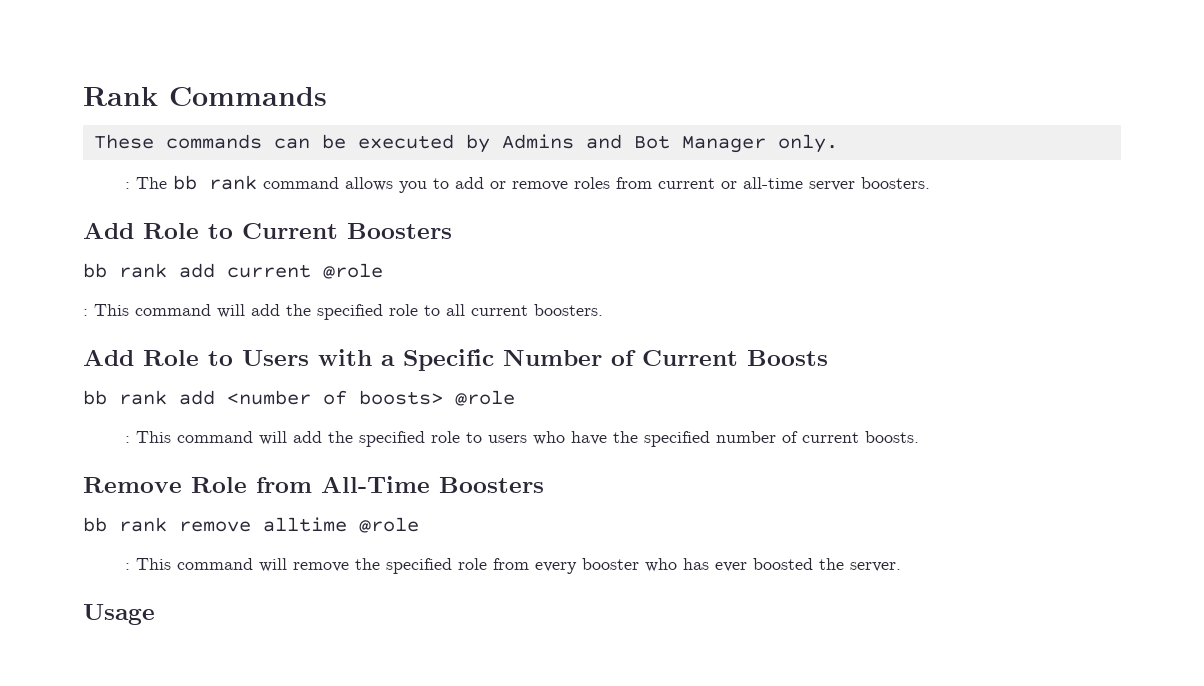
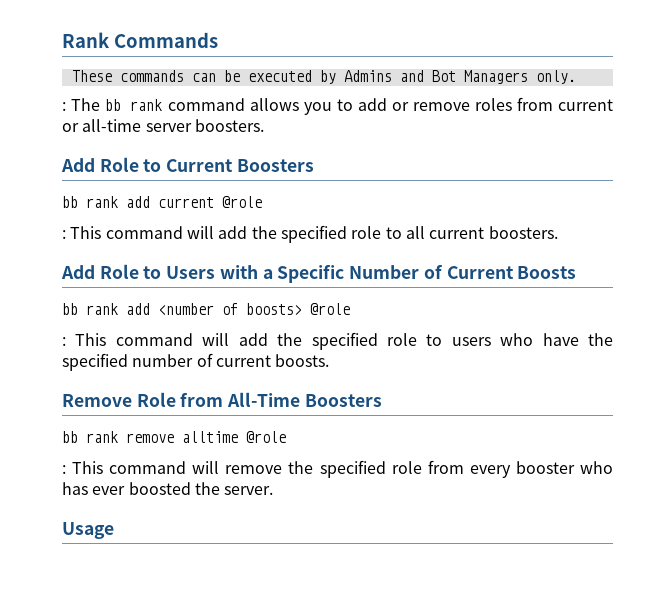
- These commands can be executed by Admins and Bot Manager only.
+ These commands can be executed by Admins and Bot Managers only.

